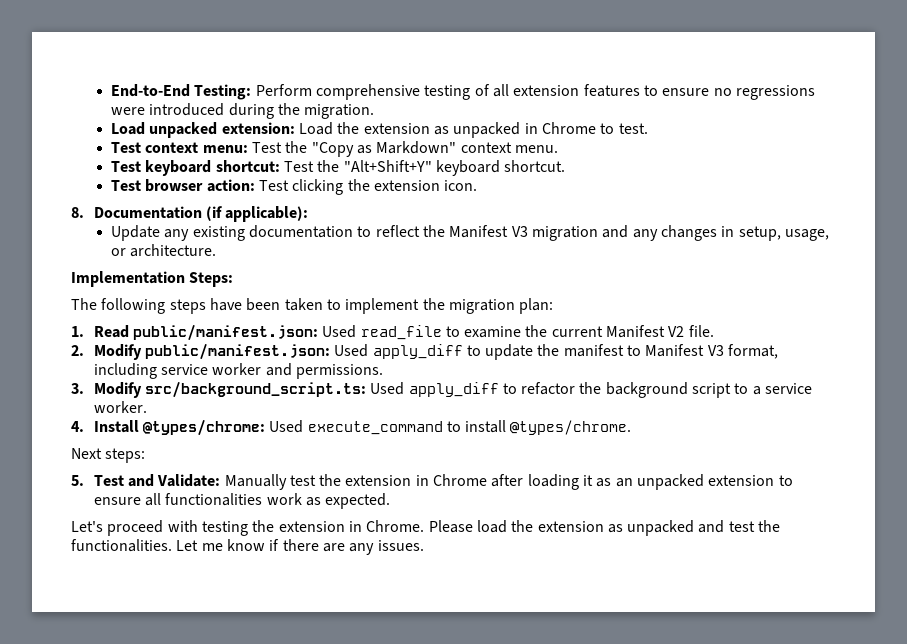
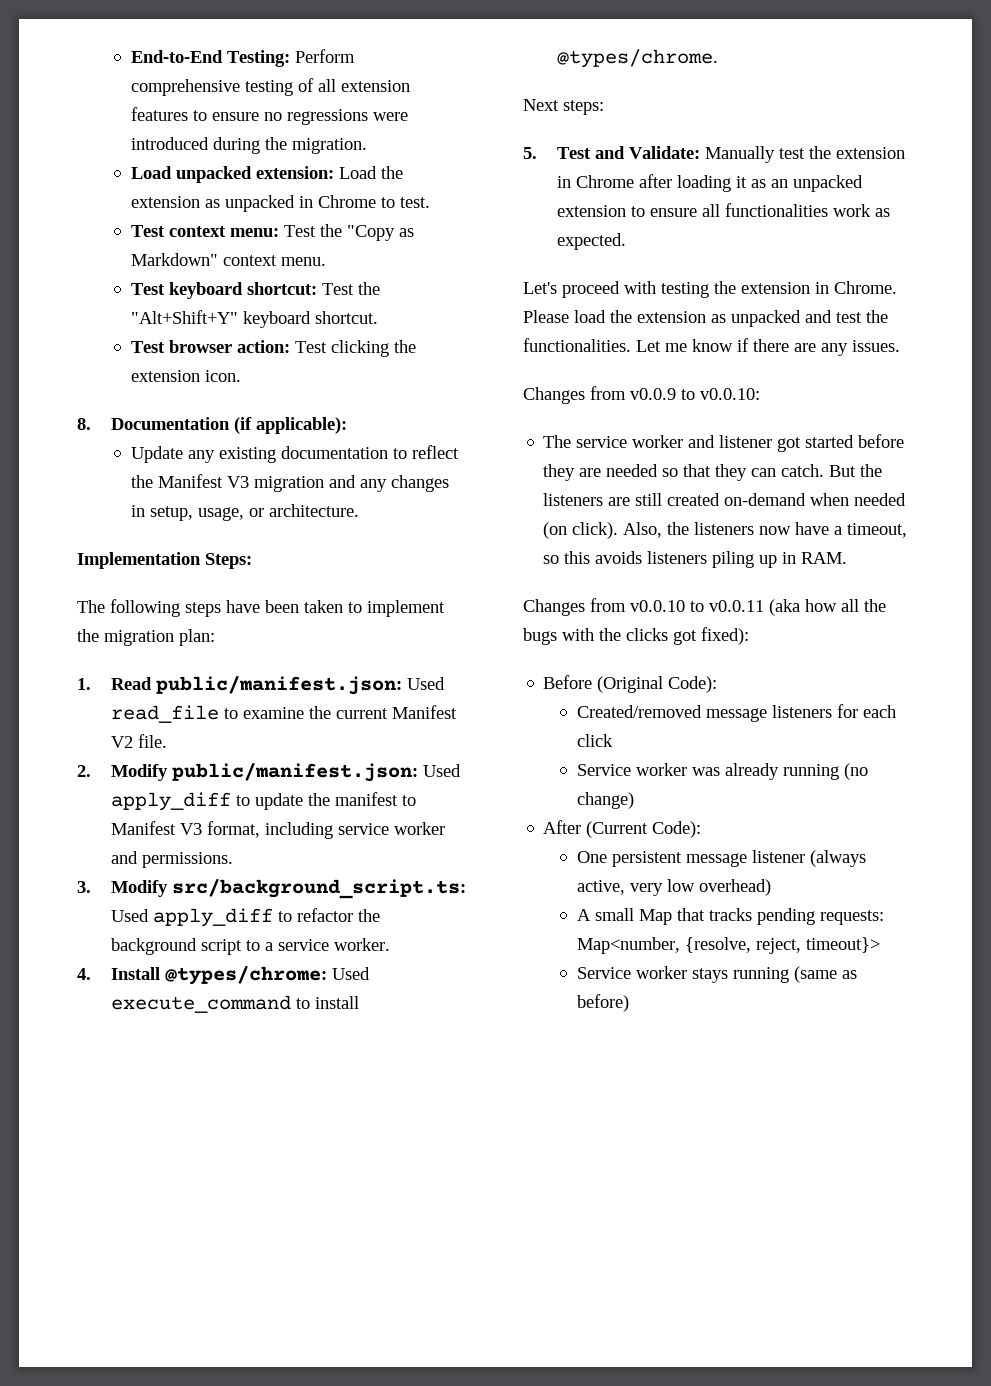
+ Changes from v0.0.9 to v0.0.10:
+ The service worker and listener got started before they are needed so that they can catch. But the listeners are still created on-demand when needed (on click). Also, the listeners now have a timeout, so this avoids listeners piling up in RAM.
+ Changes from v0.0.10 to v0.0.11 (aka how all the bugs with the clicks got fixed):
+ Before (Original Code):
+ Created/removed message listeners for each click
+ Service worker was already running (no change)
+ After (Current Code):
+ One persistent message listener (always active, very low overhead)
+ A small Map that tracks pending requests: Map<number, {resolve, reject, timeout}>
+ Service worker stays running (same as before)

